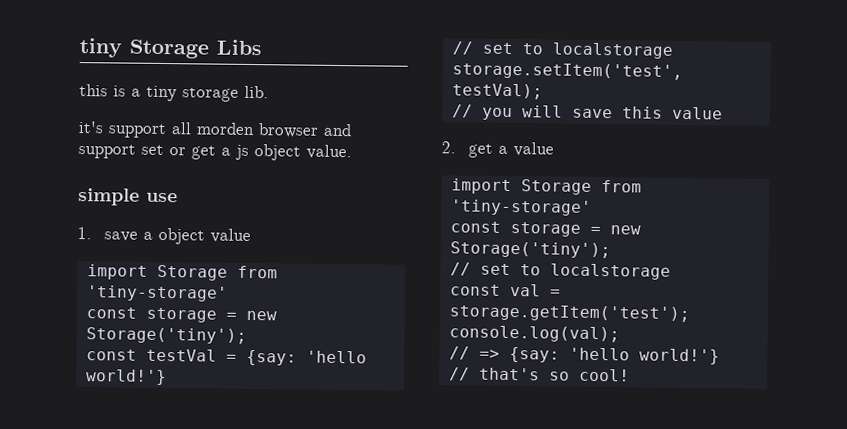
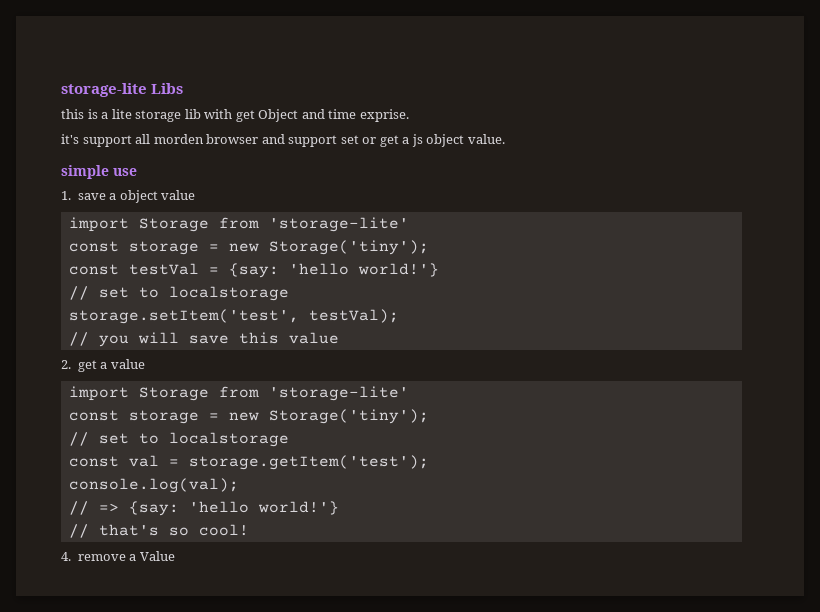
- tiny Storage Libs
+ storage-lite Libs
- this is a tiny storage lib.
+ this is a lite storage lib with get Object and time exprise.
  1. save a object value
- import Storage from 'tiny-storage'
+ import Storage from 'storage-lite'
  2. get a value
- import Storage from 'tiny-storage'
+ import Storage from 'storage-lite'
+ 4. remove a Value

